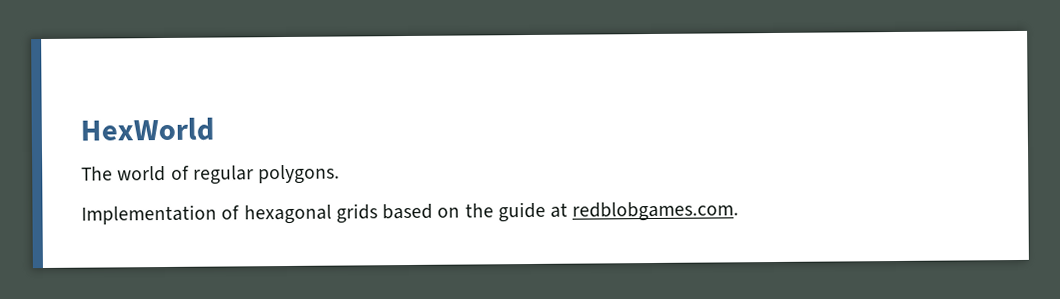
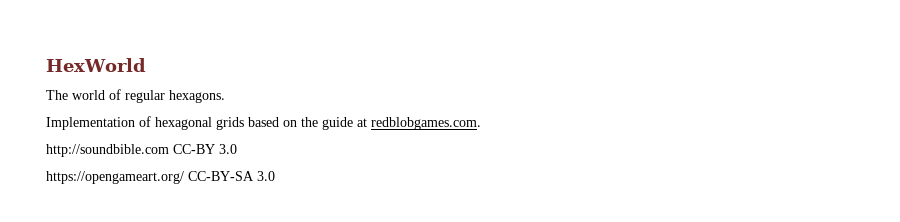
- The world of regular polygons.
+ The world of regular hexagons.
+ http://soundbible.com CC-BY 3.0
+ https://opengameart.org/ CC-BY-SA 3.0

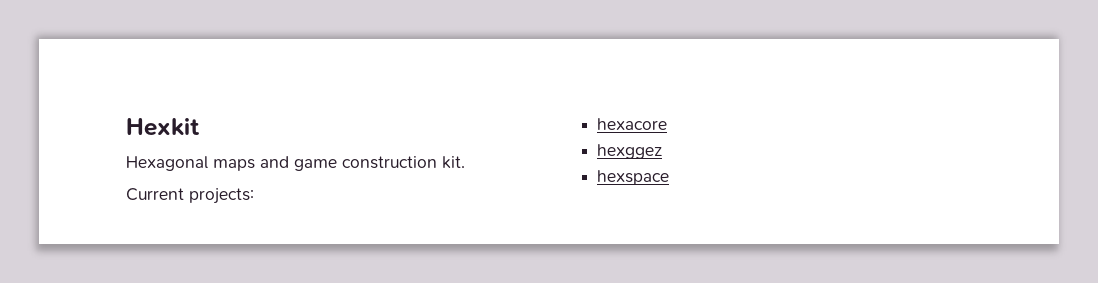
- HexWorld
- The world of regular hexagons.
- Implementation of hexagonal grids based on the guide at redblobgames.com.
- http://soundbible.com CC-BY 3.0
- https://opengameart.org/ CC-BY-SA 3.0
+ Hexkit
+ Hexagonal maps and game construction kit.
+ Current projects:
+ hexacore
+ hexggez
+ hexspace

